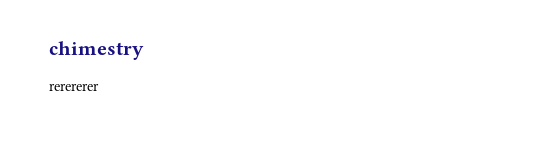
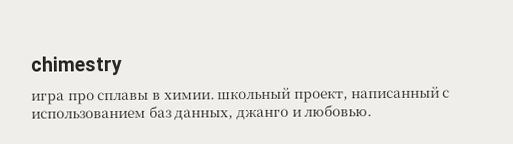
- rerererer
+ игра про сплавы в химии. школьный проект, написанный с использованием баз данных, джанго и любовью.

